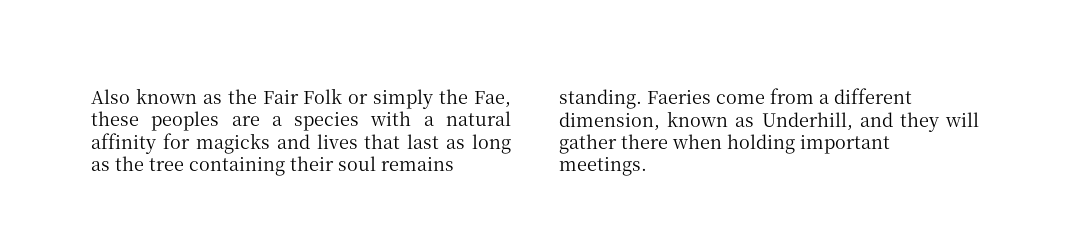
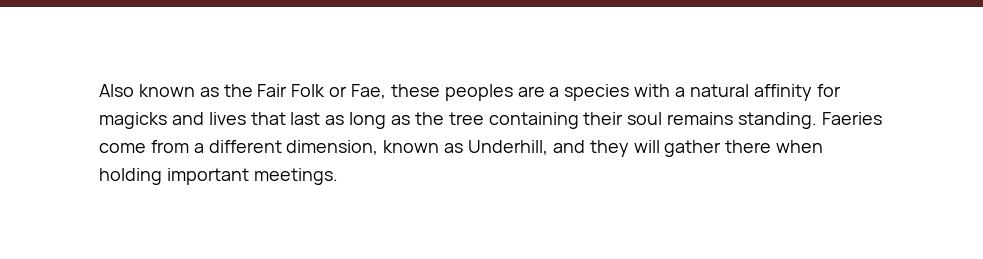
- Also known as the Fair Folk or simply the Fae, these peoples are a species with a natural affinity for magicks and lives that last as long as the tree containing their soul remains standing.
+ Also known as the Fair Folk or Fae, these peoples are a species with a natural affinity for magicks and lives that last as long as the tree containing their soul remains standing.

